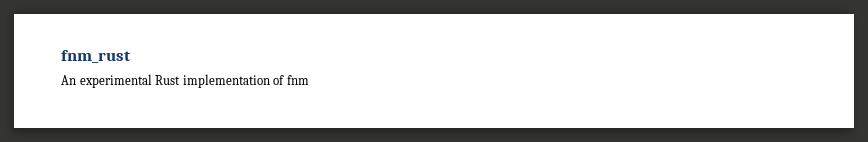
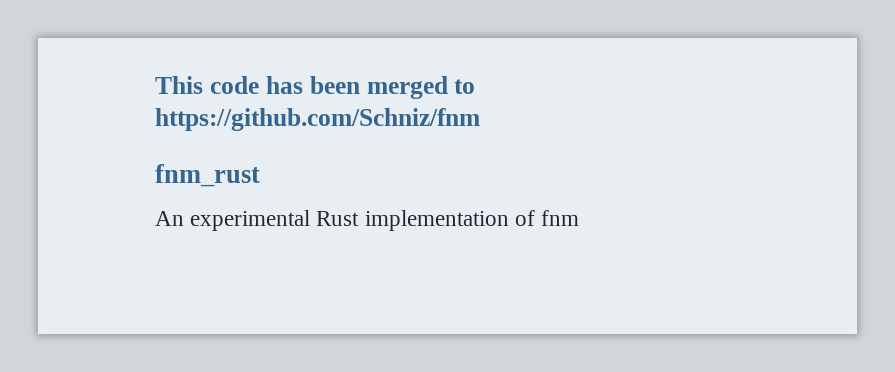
+ This code has been merged to https://github.com/Schniz/fnm

